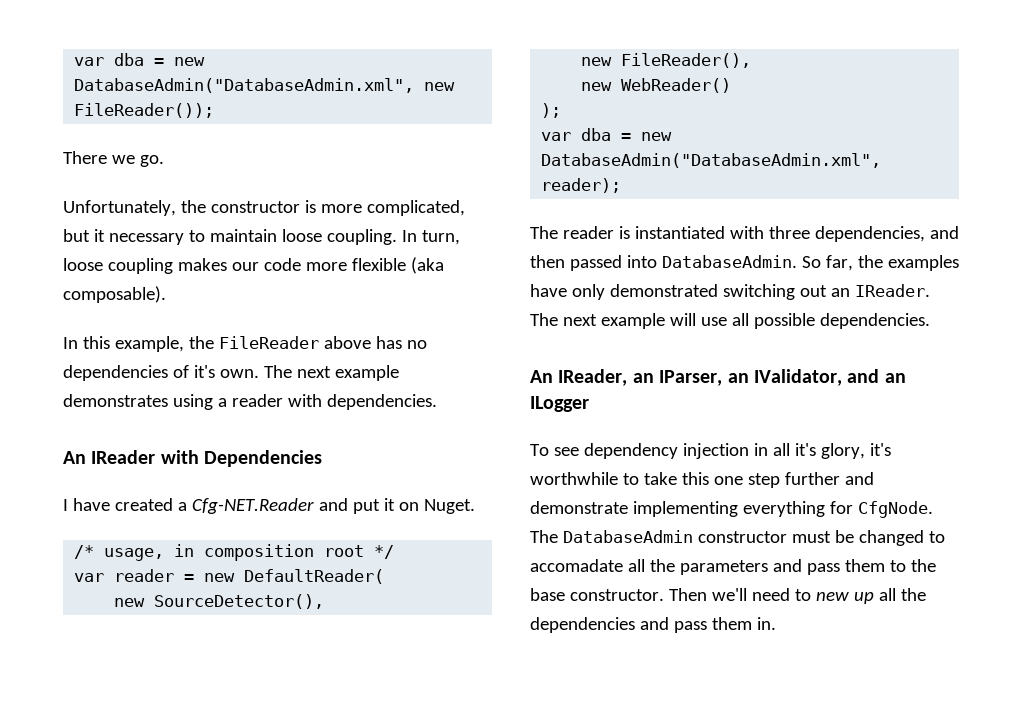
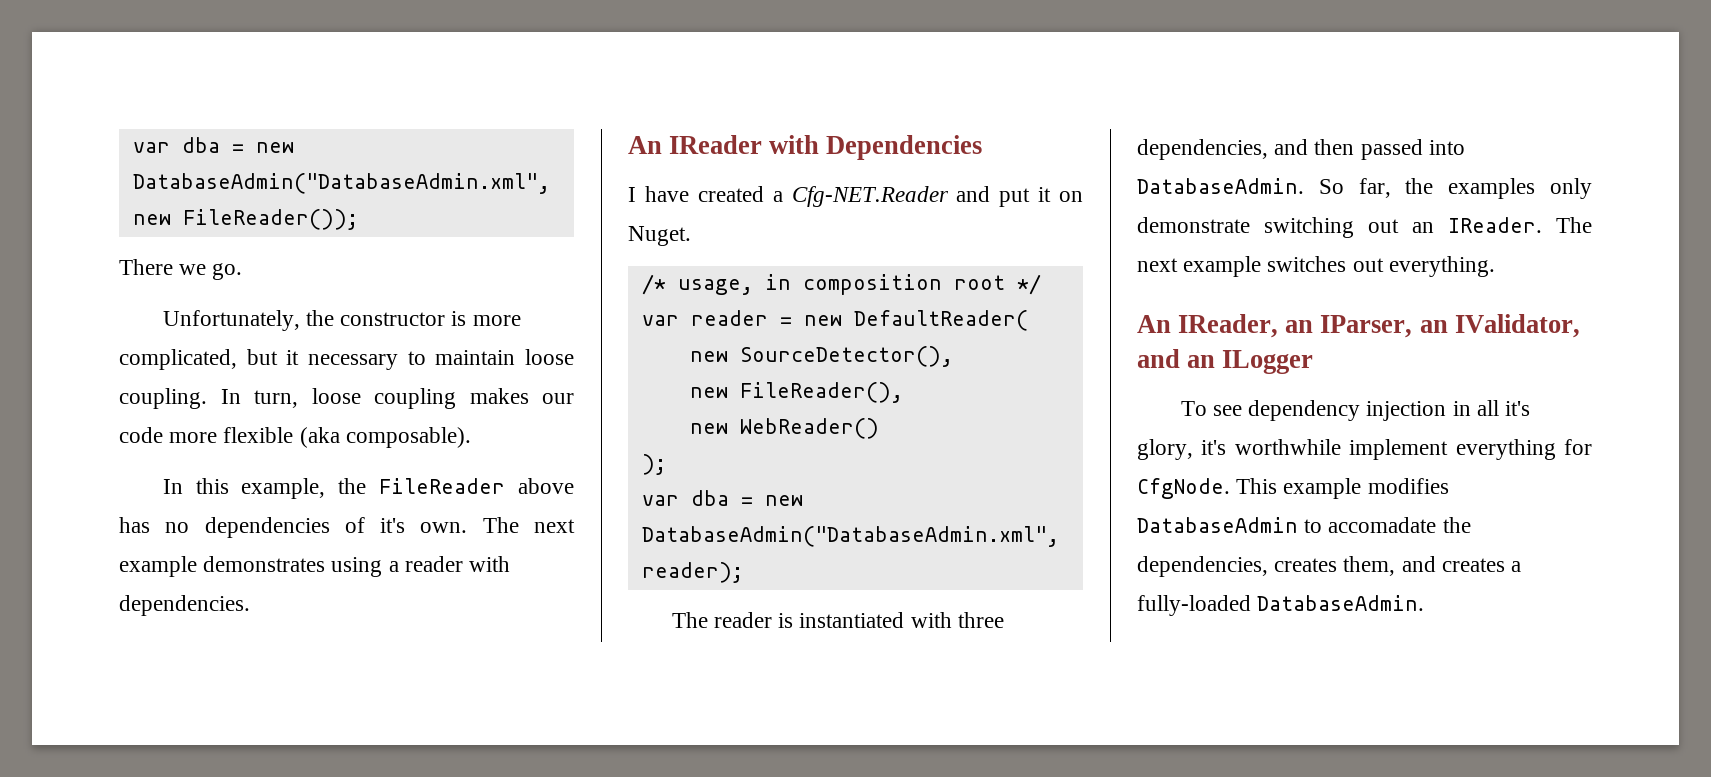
- So far, the examples have only demonstrated switching out an IReader.
+ So far, the examples only demonstrate switching out an IReader.
- The next example will use all possible dependencies.
+ The next example switches out everything.
- To see dependency injection in all it's glory, it's worthwhile to take this one step further and demonstrate implementing everything for CfgNode. The DatabaseAdmin constructor must be changed to accomadate all the parameters and pass them to the base constructor. Then we'll need to new up all the dependencies and pass them in.
+ To see dependency injection in all it's glory, it's worthwhile implement everything for CfgNode. This example modifies DatabaseAdmin to accomadate the dependencies, creates them, and creates a fully-loaded DatabaseAdmin.

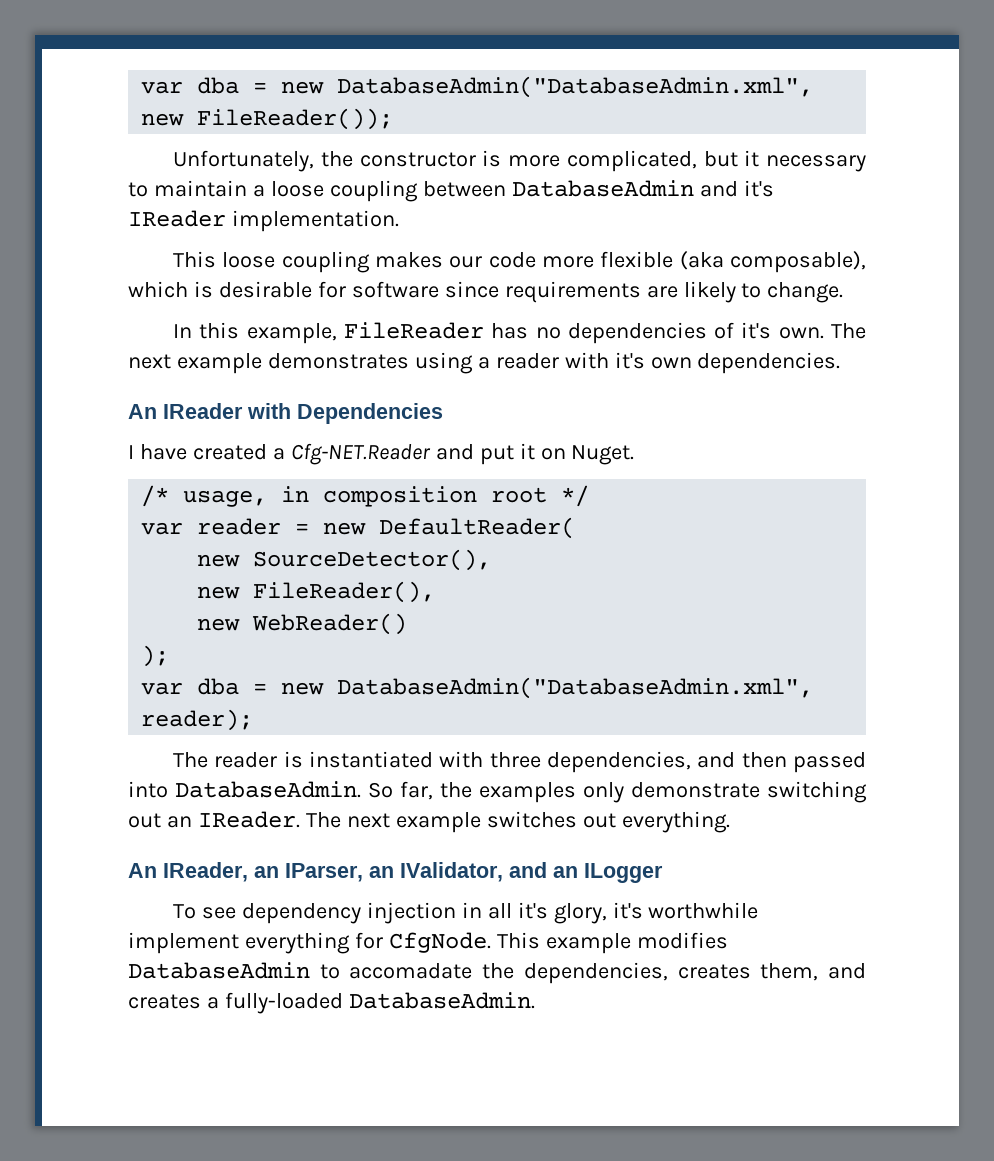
- There we go.
- Unfortunately, the constructor is more complicated, but it necessary to maintain loose coupling. In turn, loose coupling makes our code more flexible (aka composable).
+ Unfortunately, the constructor is more complicated, but it necessary to maintain a loose coupling between DatabaseAdmin and it's IReader implementation.
+ This loose coupling makes our code more flexible (aka composable), which is desirable for software since requirements are likely to change.
- In this example, the FileReader above has no dependencies of it's own.
+ In this example, FileReader has no dependencies of it's own.
- The next example demonstrates using a reader with dependencies.
+ The next example demonstrates using a reader with it's own dependencies.

